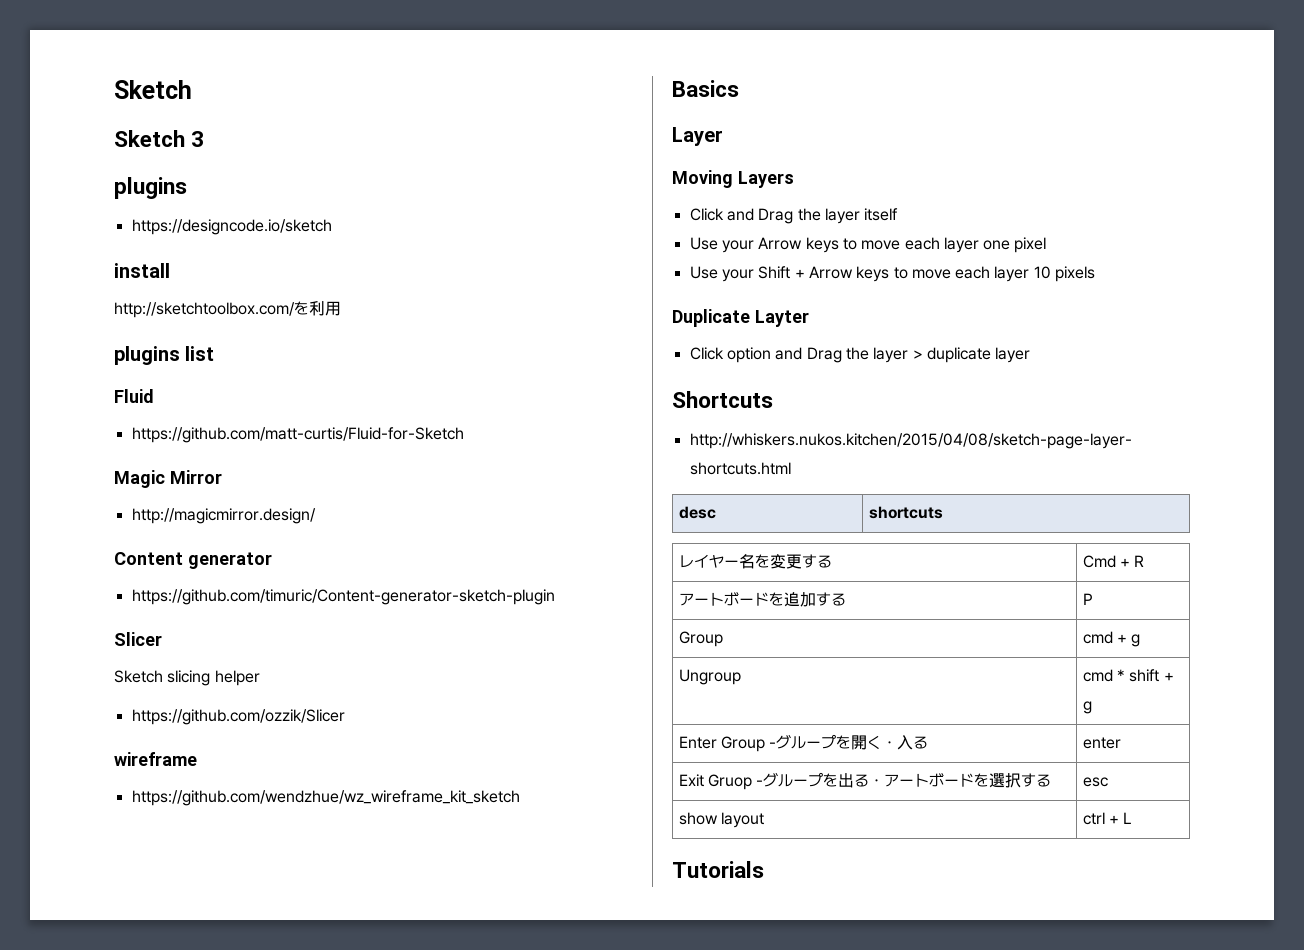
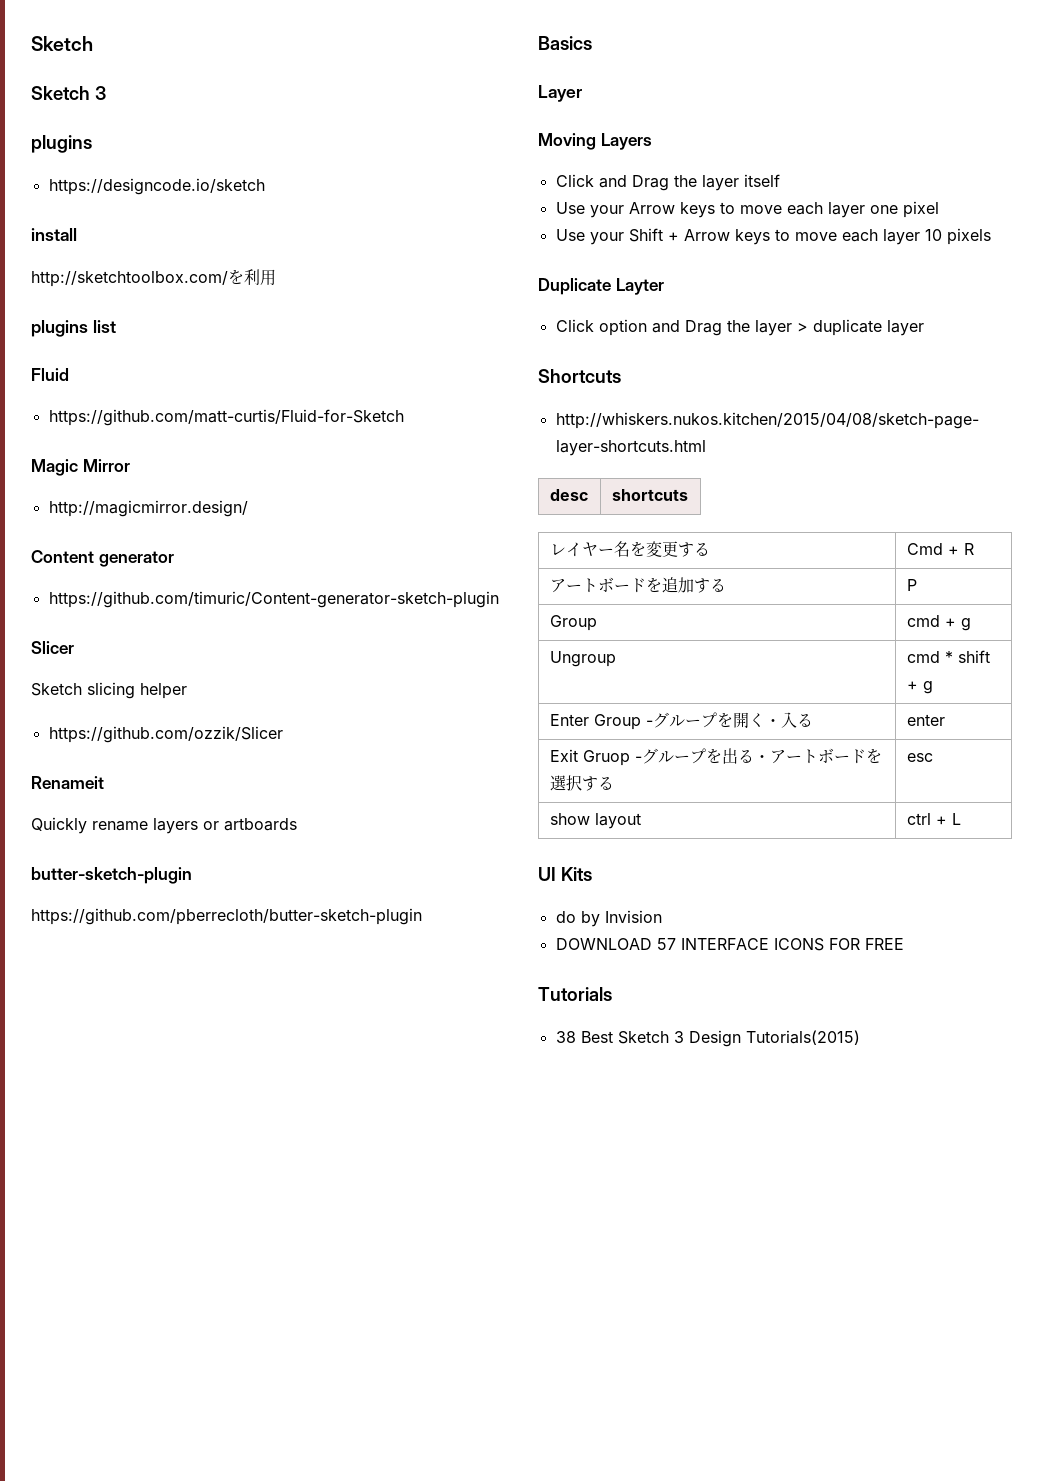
- wireframe
- https://github.com/wendzhue/wz_wireframe_kit_sketch
+ Renameit
+ Quickly rename layers or artboards
+ butter-sketch-plugin
+ https://github.com/pberrecloth/butter-sketch-plugin
+ UI Kits
+ do by Invision
+ DOWNLOAD 57 INTERFACE ICONS FOR FREE
  Tutorials
+ 38 Best Sketch 3 Design Tutorials(2015)

